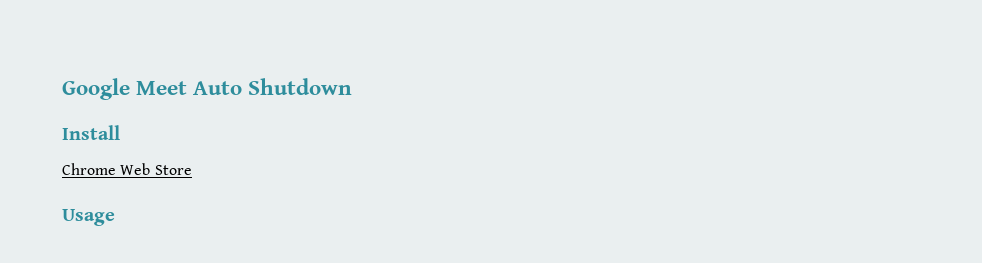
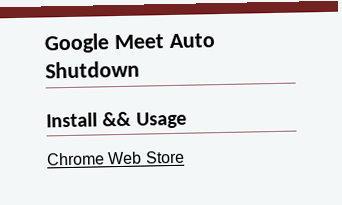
- Install
+ Install && Usage
- Usage

